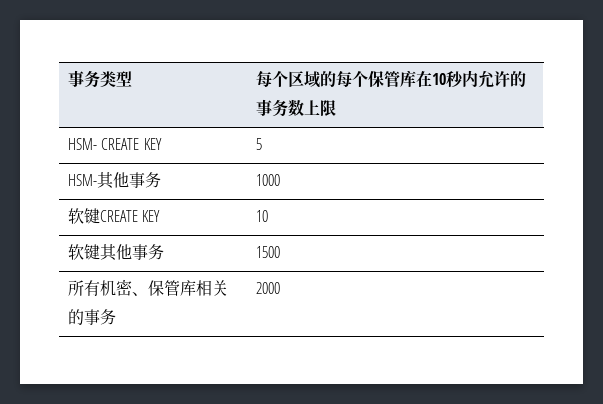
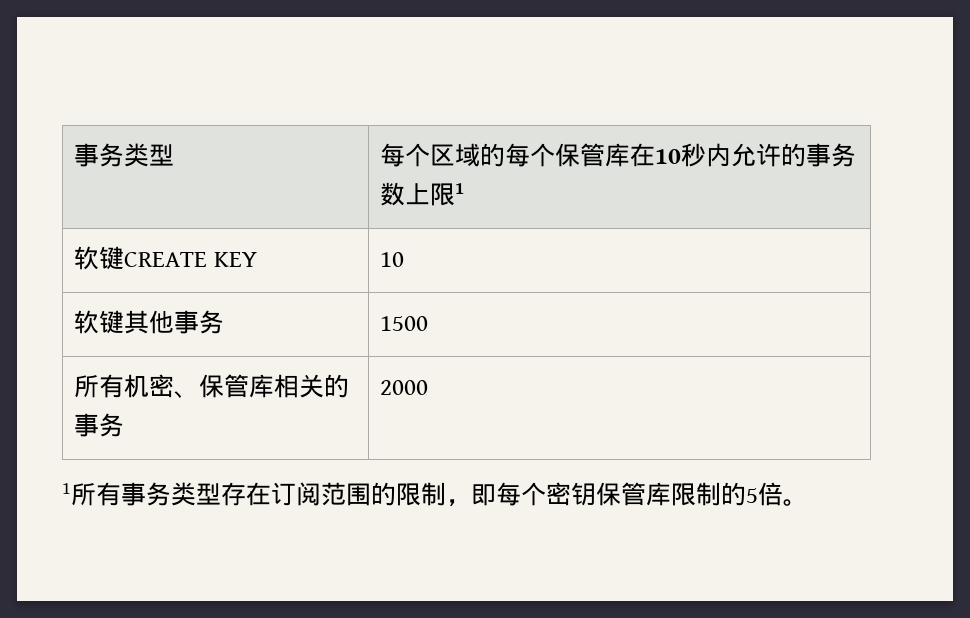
- 事务类型 | 每个区域的每个保管库在10秒内允许的事务数上限
- HSM- CREATE KEY | 5
- HSM-其他事务 | 1000
+ 事务类型 | 每个区域的每个保管库在10秒内允许的事务数上限1
+ 1所有事务类型存在订阅范围的限制，即每个密钥保管库限制的5倍。

